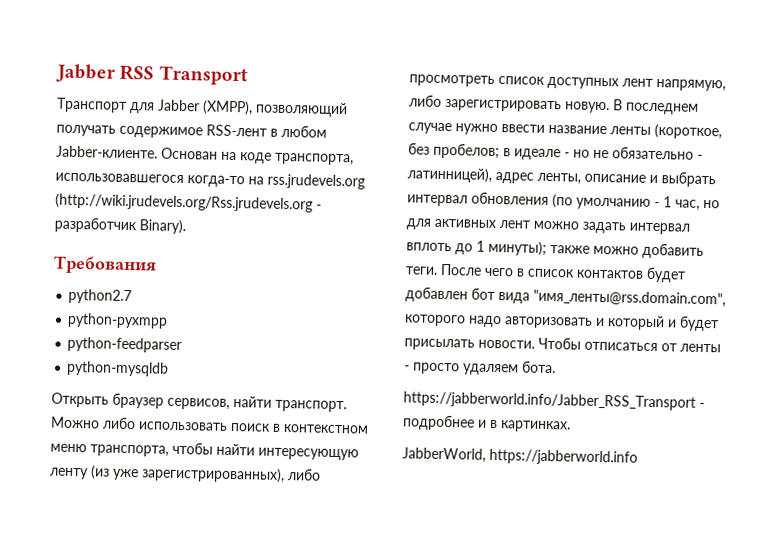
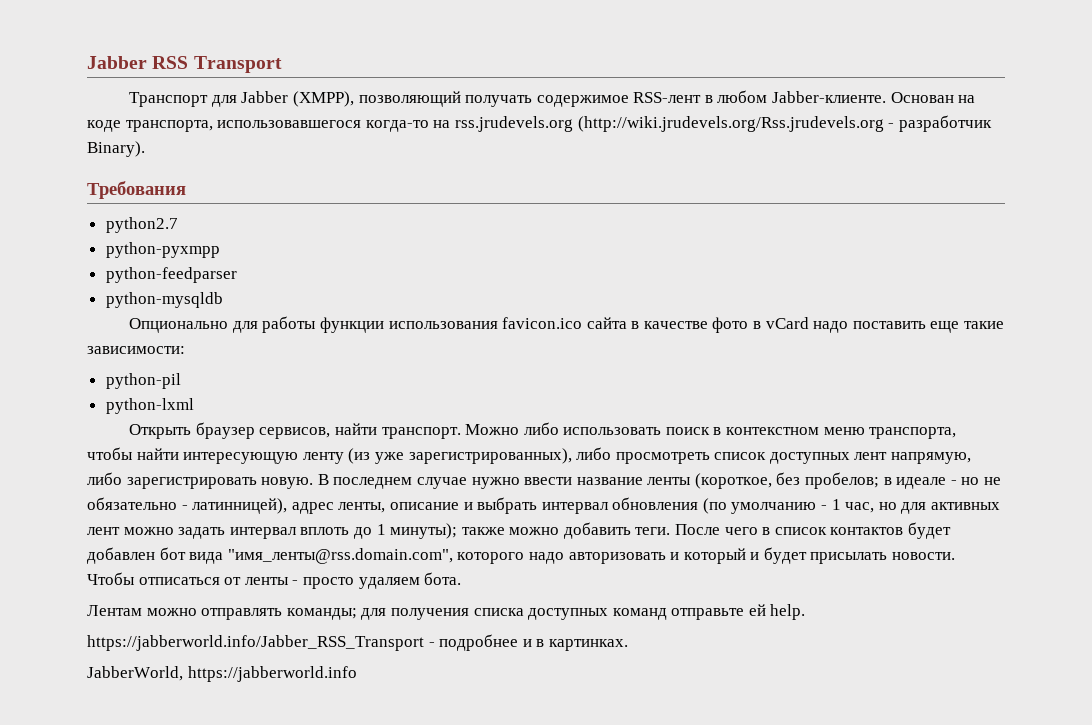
+ Опционально для работы функции использования favicon.ico сайта в качестве фото в vCard надо поставить еще такие зависимости:
+ python-pil
+ python-lxml
+ Лентам можно отправлять команды; для получения списка доступных команд отправьте ей help.

